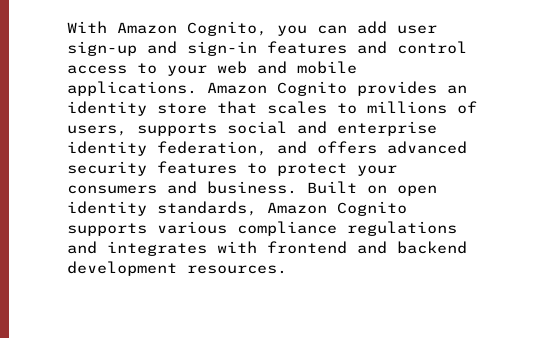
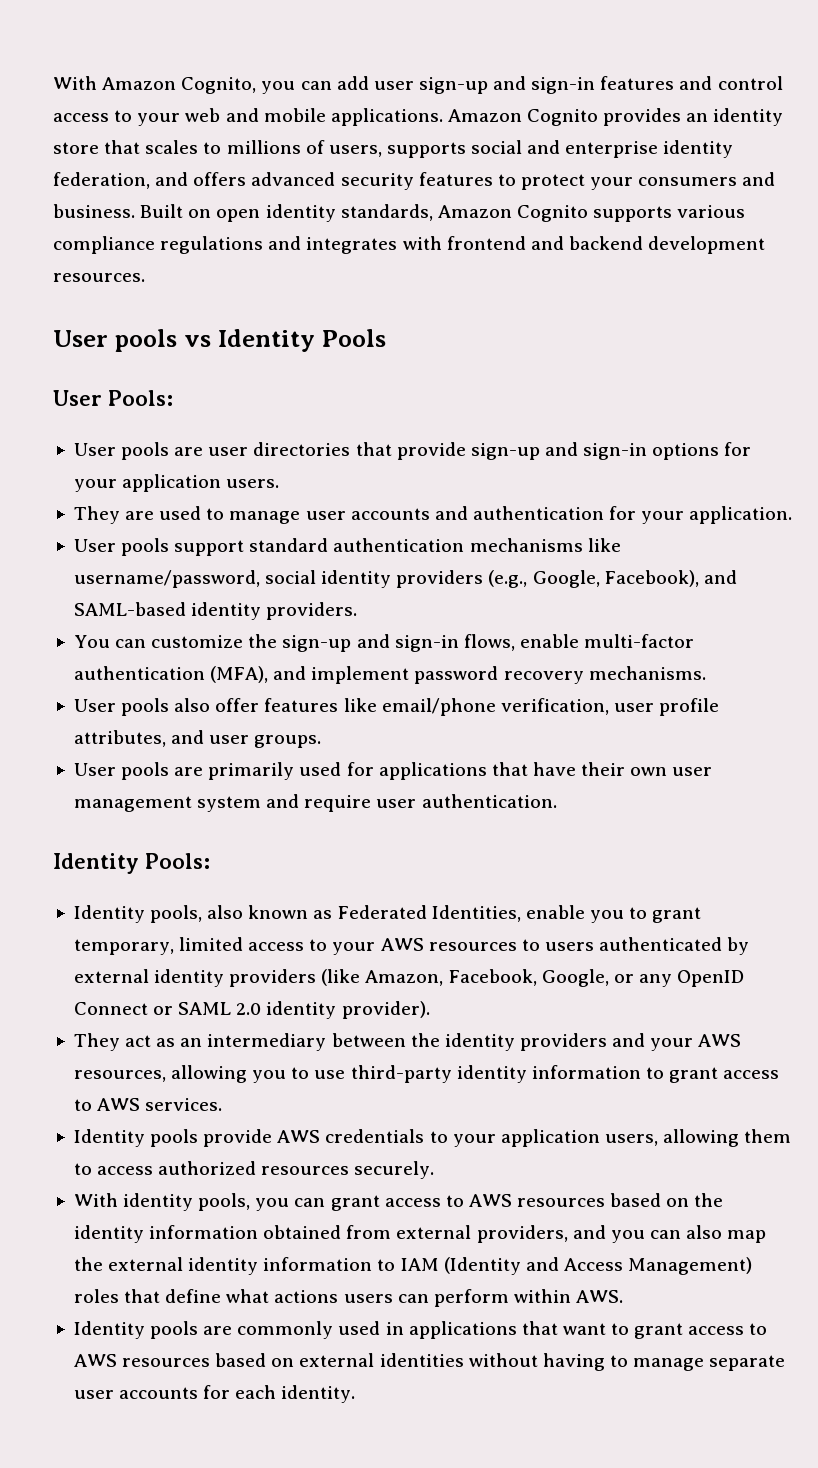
+ User pools vs Identity Pools
+ User Pools:
+ User pools are user directories that provide sign-up and sign-in options for your application users.
+ They are used to manage user accounts and authentication for your application.
+ User pools support standard authentication mechanisms like username/password, social identity providers (e.g., Google, Facebook), and SAML-based identity providers.
+ You can customize the sign-up and sign-in flows, enable multi-factor authentication (MFA), and implement password recovery mechanisms.
+ User pools also offer features like email/phone verification, user profile attributes, and user groups.
+ User pools are primarily used for applications that have their own user management system and require user authentication.
+ Identity Pools:
+ Identity pools, also known as Federated Identities, enable you to grant temporary, limited access to your AWS resources to users authenticated by external identity providers (like Amazon, Facebook, Google, or any OpenID Connect or SAML 2.0 identity provider).
+ They act as an intermediary between the identity providers and your AWS resources, allowing you to use third-party identity information to grant access to AWS services.
+ Identity pools provide AWS credentials to your application users, allowing them to access authorized resources securely.
+ With identity pools, you can grant access to AWS resources based on the identity information obtained from external providers, and you can also map the external identity information to IAM (Identity and Access Management) roles that define what actions users can perform within AWS.
+ Identity pools are commonly used in applications that want to grant access to AWS resources based on external identities without having to manage separate user accounts for each identity.

